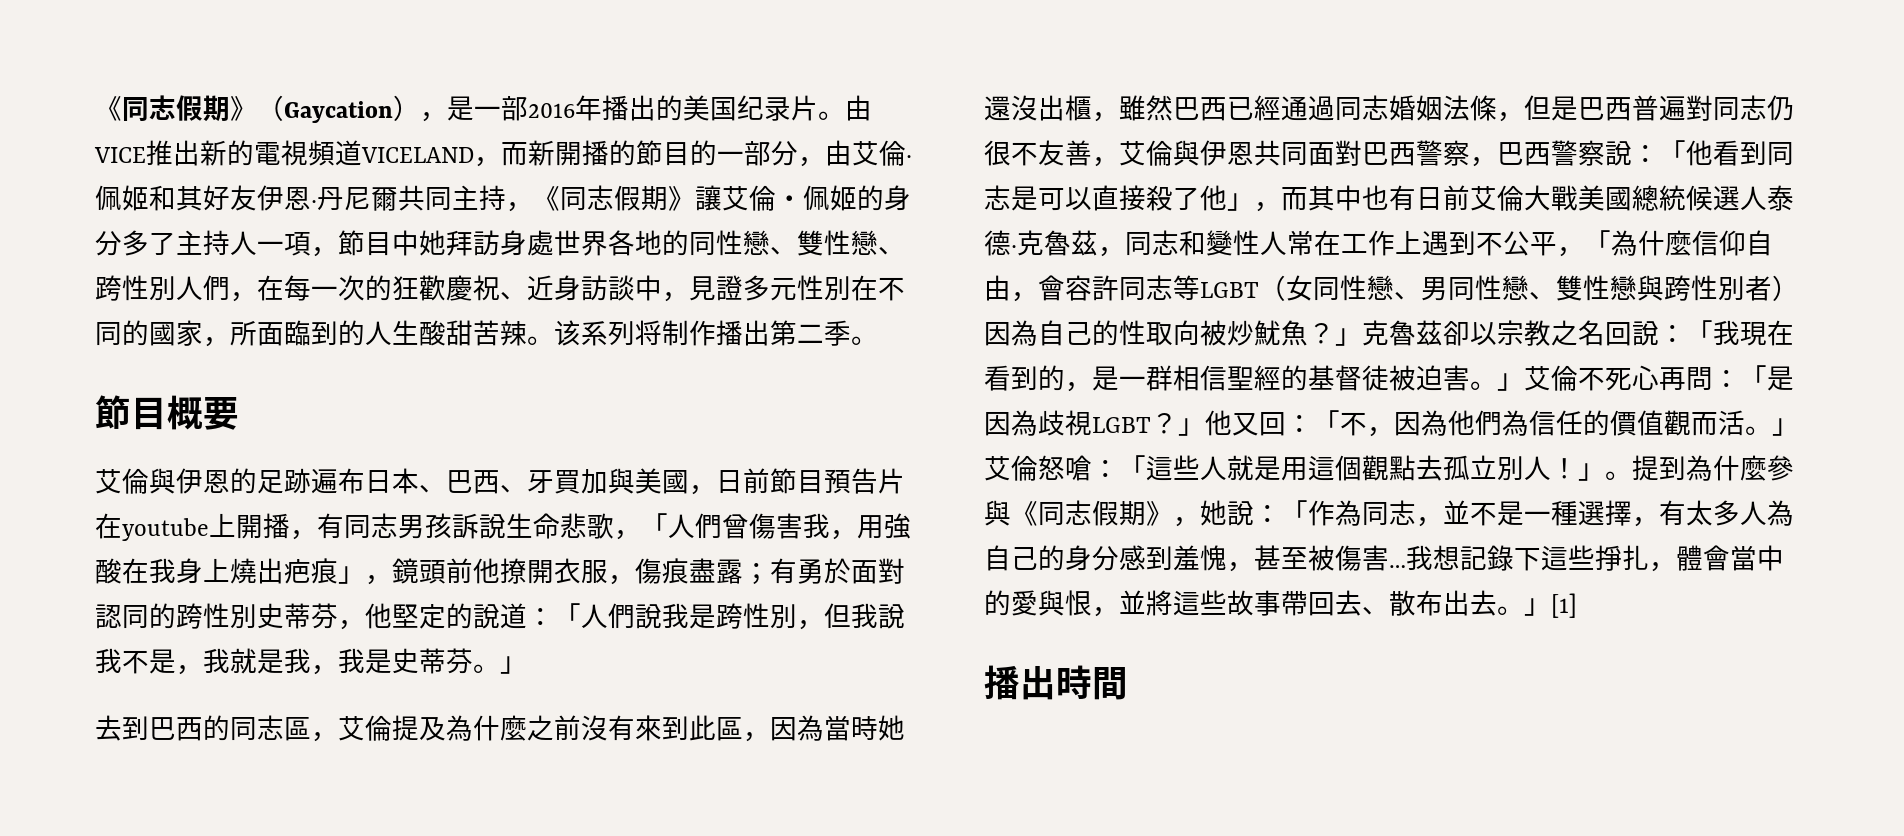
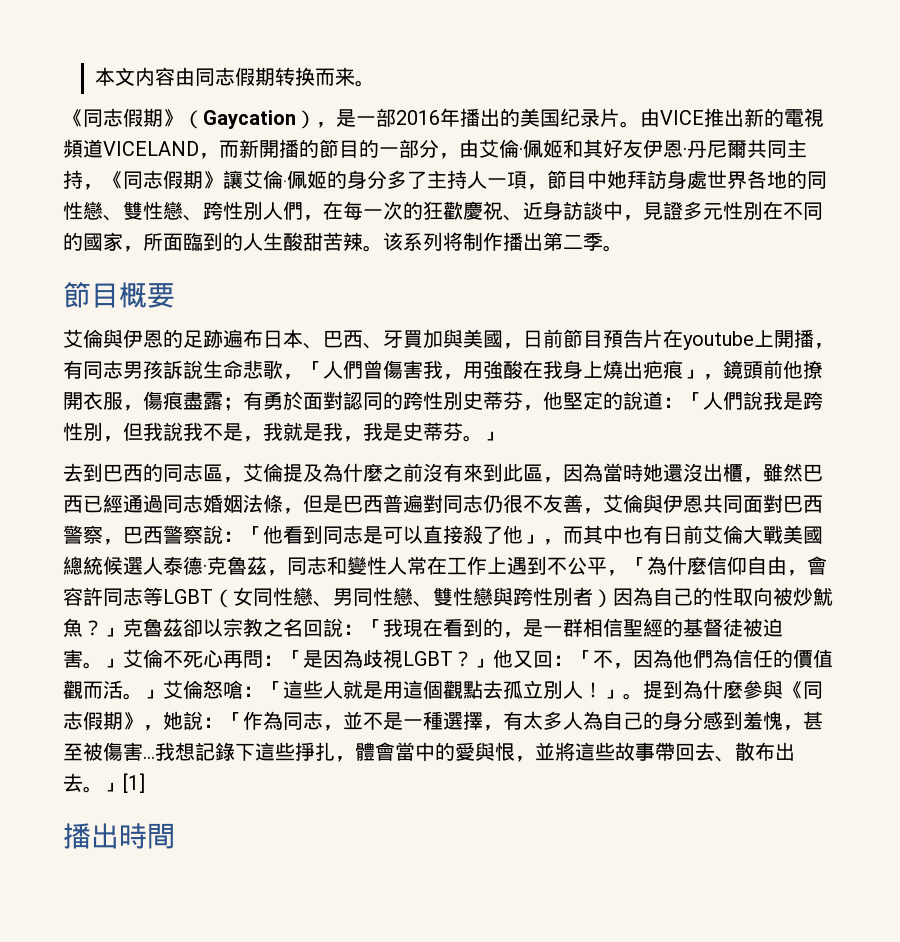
+ 本文内容由同志假期转换而来。

